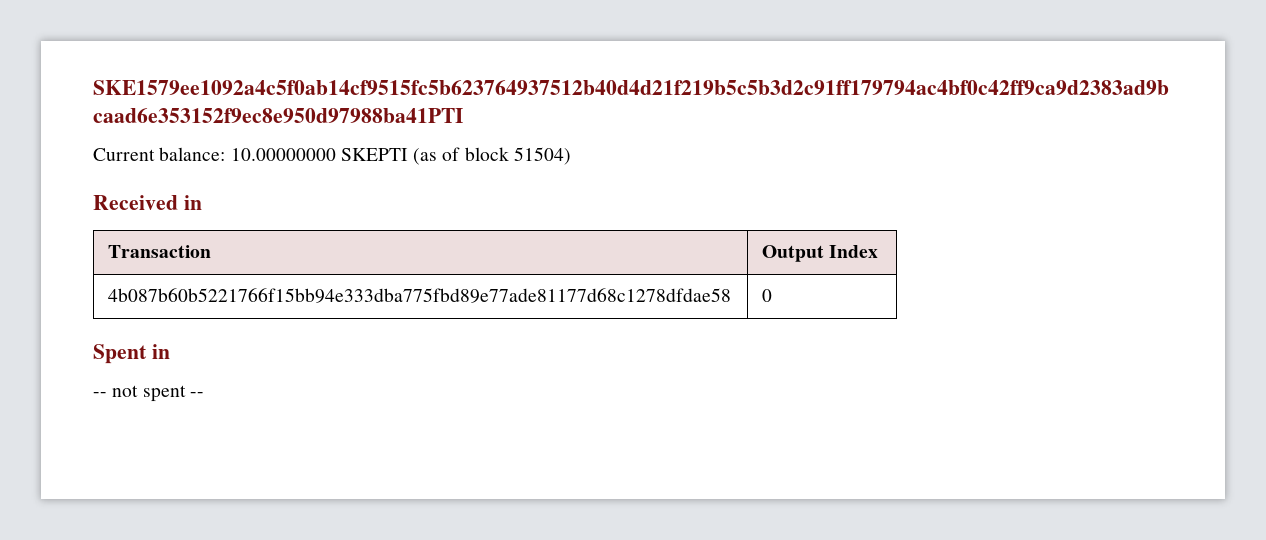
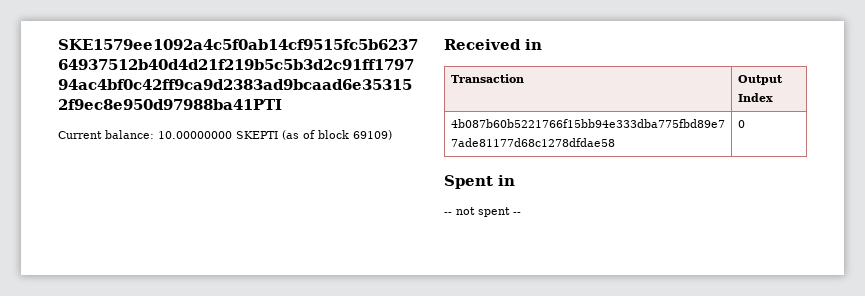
- Current balance: 10.00000000 SKEPTI (as of block 51504)
+ Current balance: 10.00000000 SKEPTI (as of block 69109)

